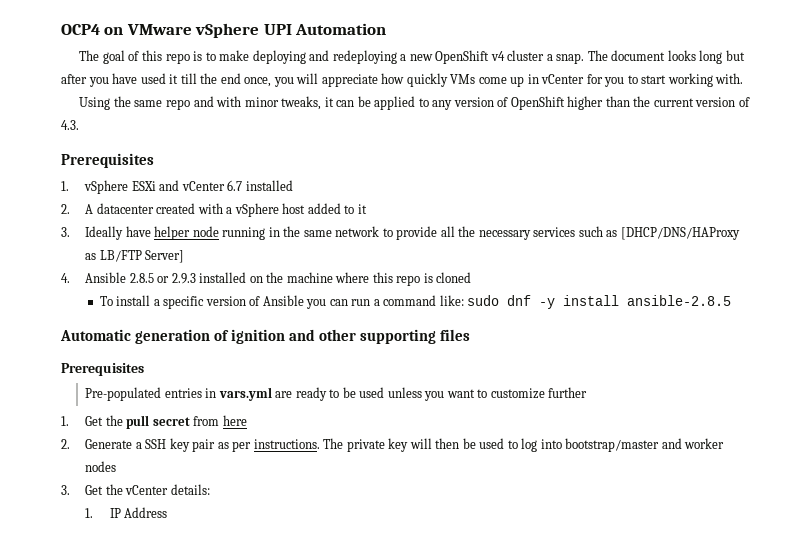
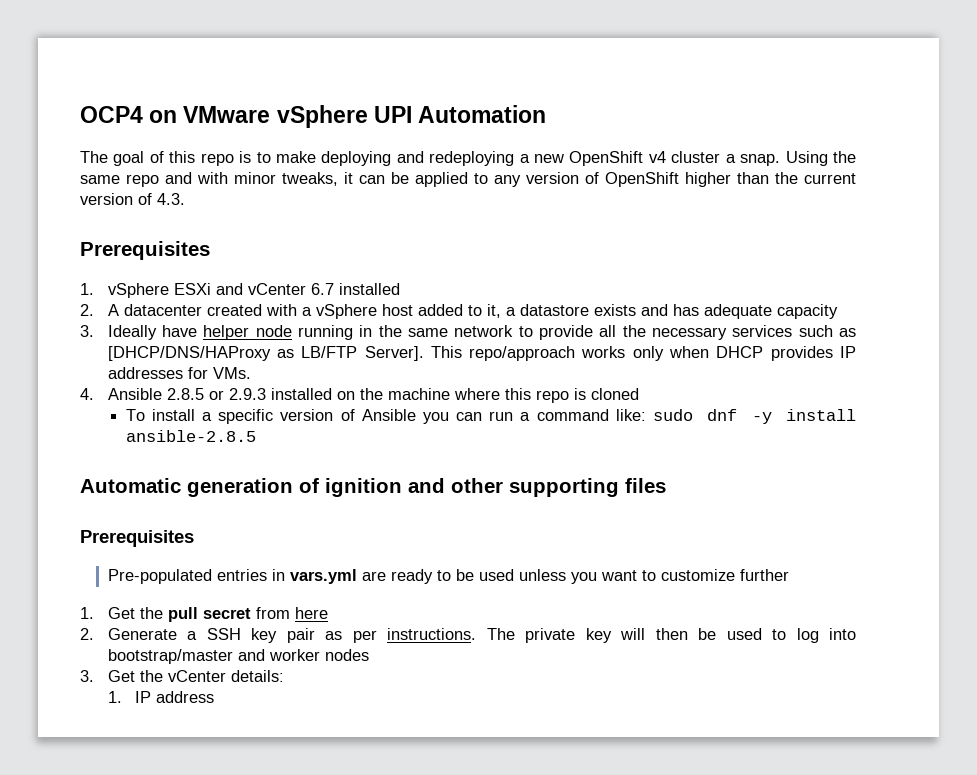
- The goal of this repo is to make deploying and redeploying a new OpenShift v4 cluster a snap. The document looks long but after you have used it till the end once, you will appreciate how quickly VMs come up in vCenter for you to start working with.
- Using the same repo and with minor tweaks, it can be applied to any version of OpenShift higher than the current version of 4.3.
+ The goal of this repo is to make deploying and redeploying a new OpenShift v4 cluster a snap. Using the same repo and with minor tweaks, it can be applied to any version of OpenShift higher than the current version of 4.3.
- 2. A datacenter created with a vSphere host added to it
+ 2. A datacenter created with a vSphere host added to it, a datastore exists and has adequate capacity
- 3. Ideally have helper node running in the same network to provide all the necessary services such as [DHCP/DNS/HAProxy as LB/FTP Server]
+ 3. Ideally have helper node running in the same network to provide all the necessary services such as [DHCP/DNS/HAProxy as LB/FTP Server]. This repo/approach works only when DHCP provides IP addresses for VMs.
- 1. IP Address
+ 1. IP address

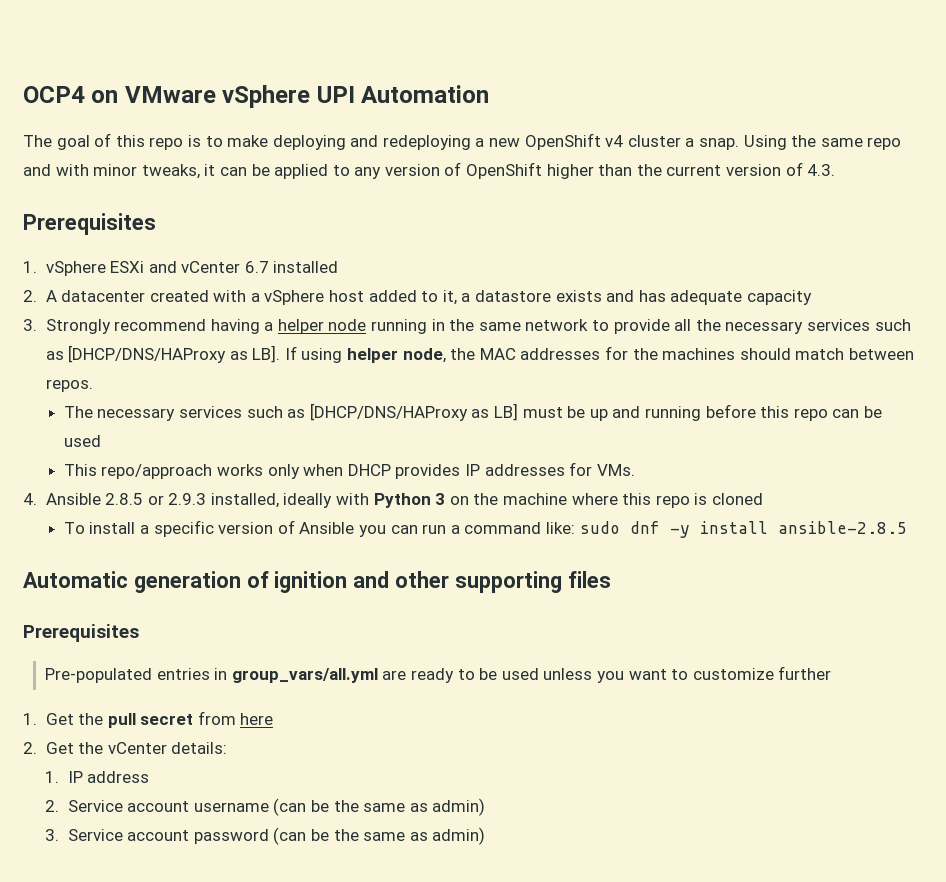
- 3. Ideally have helper node running in the same network to provide all the necessary services such as [DHCP/DNS/HAProxy as LB/FTP Server]. This repo/approach works only when DHCP provides IP addresses for VMs.
+ 3. Strongly recommend having a helper node running in the same network to provide all the necessary services such as [DHCP/DNS/HAProxy as LB]. If using helper node, the MAC addresses for the machines should match between repos.
+ The necessary services such as [DHCP/DNS/HAProxy as LB] must be up and running before this repo can be used
+ This repo/approach works only when DHCP provides IP addresses for VMs.
- 4. Ansible 2.8.5 or 2.9.3 installed on the machine where this repo is cloned
+ 4. Ansible 2.8.5 or 2.9.3 installed, ideally with Python 3 on the machine where this repo is cloned
- Pre-populated entries in vars.yml are ready to be used unless you want to customize further
+ Pre-populated entries in group_vars/all.yml are ready to be used unless you want to customize further
- 2. Generate a SSH key pair as per instructions. The private key will then be used to log into bootstrap/master and worker nodes
- 3. Get the vCenter details:
+ 2. Get the vCenter details:
+ 2. Service account username (can be the same as admin)
+ 3. Service account password (can be the same as admin)

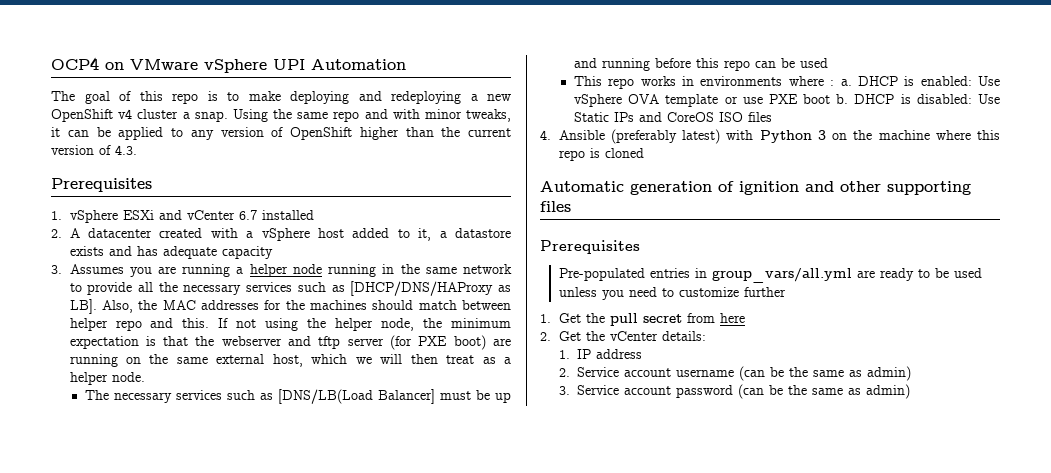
- 3. Strongly recommend having a helper node running in the same network to provide all the necessary services such as [DHCP/DNS/HAProxy as LB]. If using helper node, the MAC addresses for the machines should match between repos.
+ 3. Assumes you are running a helper node running in the same network to provide all the necessary services such as [DHCP/DNS/HAProxy as LB]. Also, the MAC addresses for the machines should match between helper repo and this. If not using the helper node, the minimum expectation is that the webserver and tftp server (for PXE boot) are running on the same external host, which we will then treat as a helper node.
- The necessary services such as [DHCP/DNS/HAProxy as LB] must be up and running before this repo can be used
+ The necessary services such as [DNS/LB(Load Balancer] must be up and running before this repo can be used
- This repo/approach works only when DHCP provides IP addresses for VMs.
- 4. Ansible 2.8.5 or 2.9.3 installed, ideally with Python 3 on the machine where this repo is cloned
+ This repo works in environments where : a. DHCP is enabled: Use vSphere OVA template or use PXE boot b. DHCP is disabled: Use Static IPs and CoreOS ISO files
+ 4. Ansible (preferably latest) with Python 3 on the machine where this repo is cloned
- To install a specific version of Ansible you can run a command like: sudo dnf -y install ansible-2.8.5
- Pre-populated entries in group_vars/all.yml are ready to be used unless you want to customize further
+ Pre-populated entries in group_vars/all.yml are ready to be used unless you need to customize further

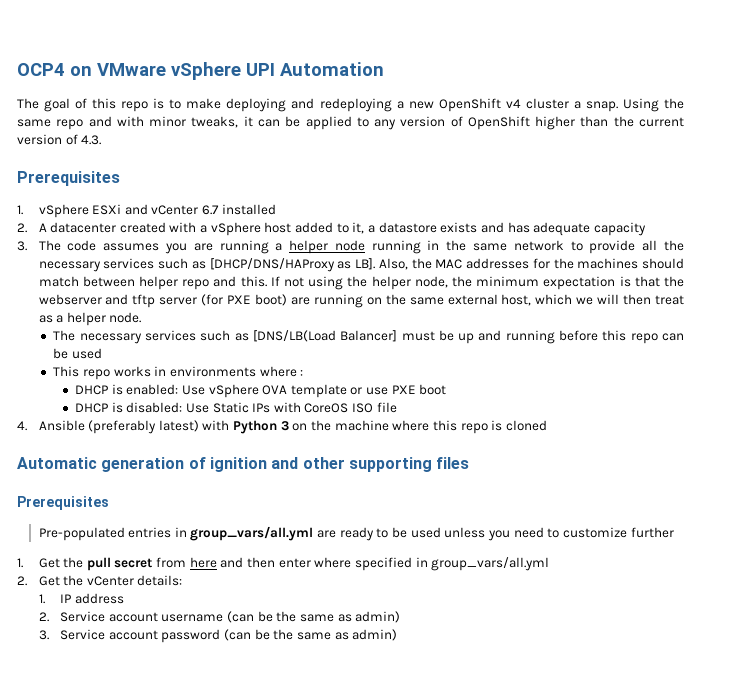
- 3. Assumes you are running a helper node running in the same network to provide all the necessary services such as [DHCP/DNS/HAProxy as LB]. Also, the MAC addresses for the machines should match between helper repo and this.
+ 3. The code assumes you are running a helper node running in the same network to provide all the necessary services such as [DHCP/DNS/HAProxy as LB]. Also, the MAC addresses for the machines should match between helper repo and this.
- This repo works in environments where : a. DHCP is enabled: Use vSphere OVA template or use PXE boot b. DHCP is disabled: Use Static IPs and CoreOS ISO files
+ This repo works in environments where :
+ DHCP is enabled: Use vSphere OVA template or use PXE boot
+ DHCP is disabled: Use Static IPs with CoreOS ISO file
- 1. Get the pull secret from here
+ 1. Get the pull secret from here and then enter where specified in group_vars/all.yml

